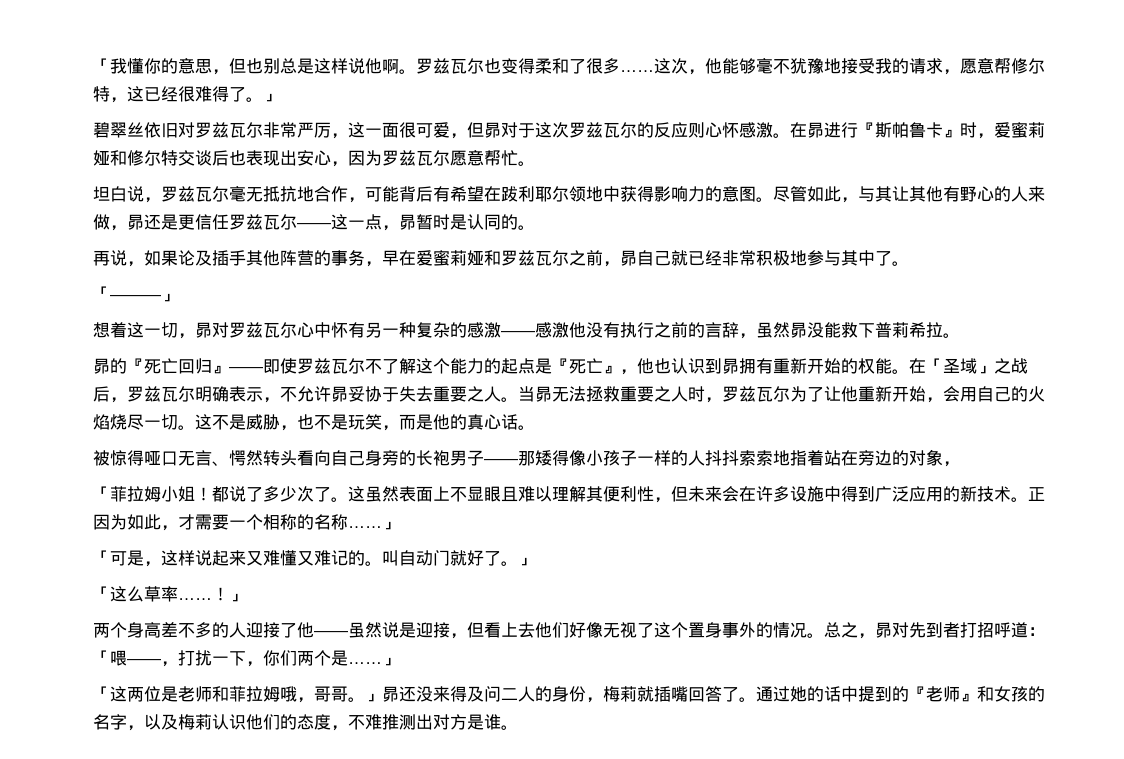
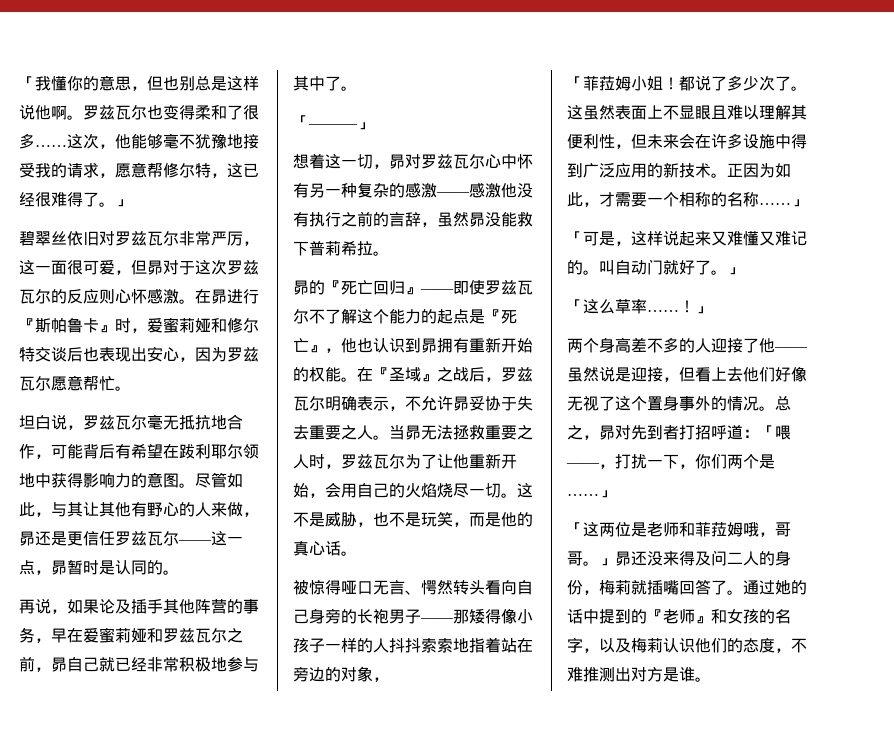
- 在「圣域」之战后，罗兹瓦尔明确表示，不允许昴妥协于失去重要之人。
+ 在『圣域』之战后，罗兹瓦尔明确表示，不允许昴妥协于失去重要之人。
- 「菲拉姆小姐！
+ 「菲菈姆小姐！
- 「这两位是老师和菲拉姆哦，哥哥。」昴还没来得及问二人的身份，梅莉就插嘴回答了。
+ 「这两位是老师和菲菈姆哦，哥哥。」昴还没来得及问二人的身份，梅莉就插嘴回答了。

